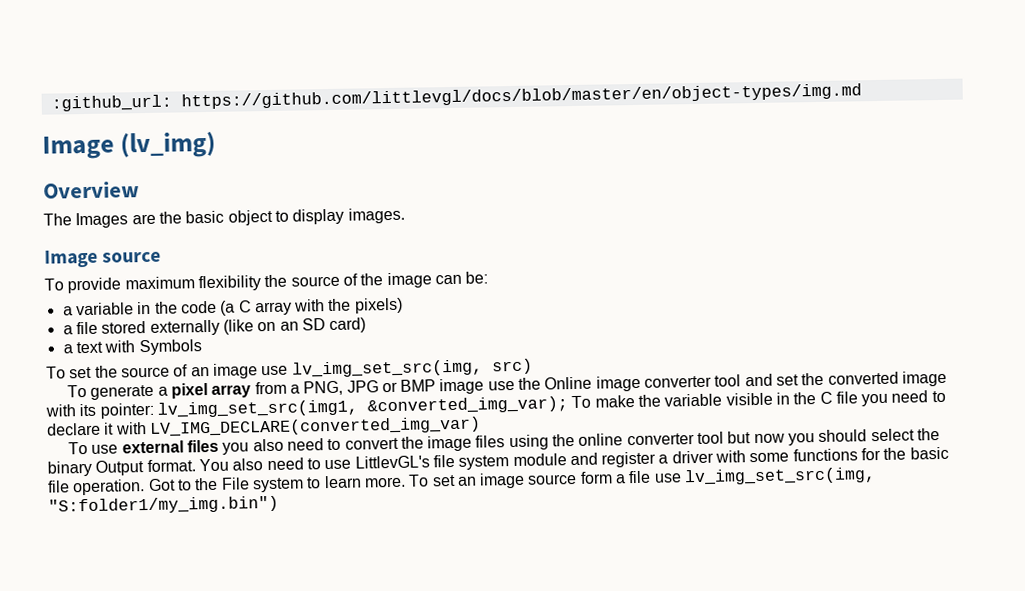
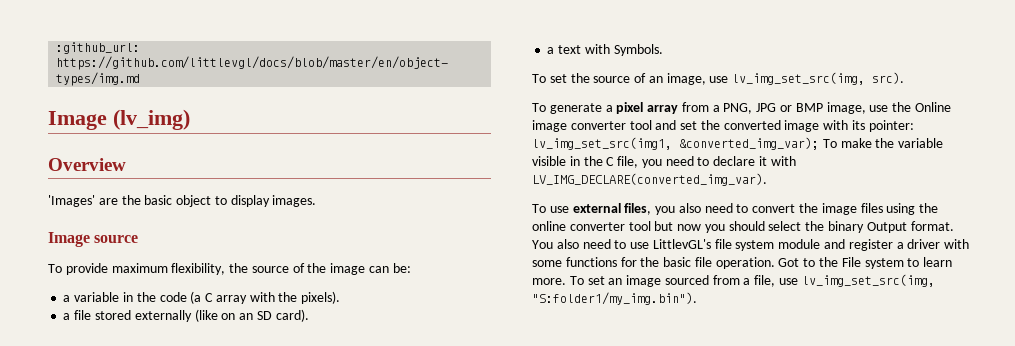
- The Images are the basic object to display images.
+ 'Images' are the basic object to display images.
- To provide maximum flexibility the source of the image can be:
+ To provide maximum flexibility, the source of the image can be:
- a variable in the code (a C array with the pixels)
+ a variable in the code (a C array with the pixels).
- a file stored externally (like on an SD card)
+ a file stored externally (like on an SD card).
- a text with Symbols
+ a text with Symbols.
- To set the source of an image use lv_img_set_src(img, src)
+ To set the source of an image, use lv_img_set_src(img, src).
- To generate a pixel array from a PNG, JPG or BMP image use the Online image converter tool and set the converted image with its pointer: lv_img_set_src(img1, &converted_img_var); To make the variable visible in the C file you need to declare it with LV_IMG_DECLARE(converted_img_var)
+ To generate a pixel array from a PNG, JPG or BMP image, use the Online image converter tool and set the converted image with its pointer: lv_img_set_src(img1, &converted_img_var); To make the variable visible in the C file, you need to declare it with LV_IMG_DECLARE(converted_img_var).
- To use external files you also need to convert the image files using the online converter tool but now you should select the binary Output format.
+ To use external files, you also need to convert the image files using the online converter tool but now you should select the binary Output format.
- To set an image source form a file use lv_img_set_src(img, "S:folder1/my_img.bin")
+ To set an image sourced from a file, use lv_img_set_src(img, "S:folder1/my_img.bin").

